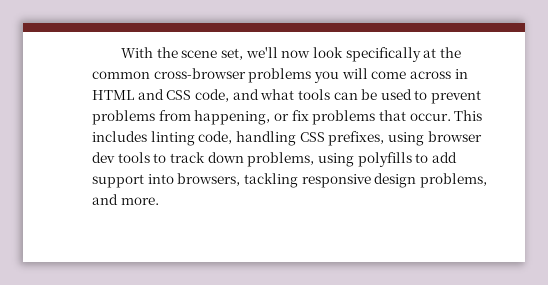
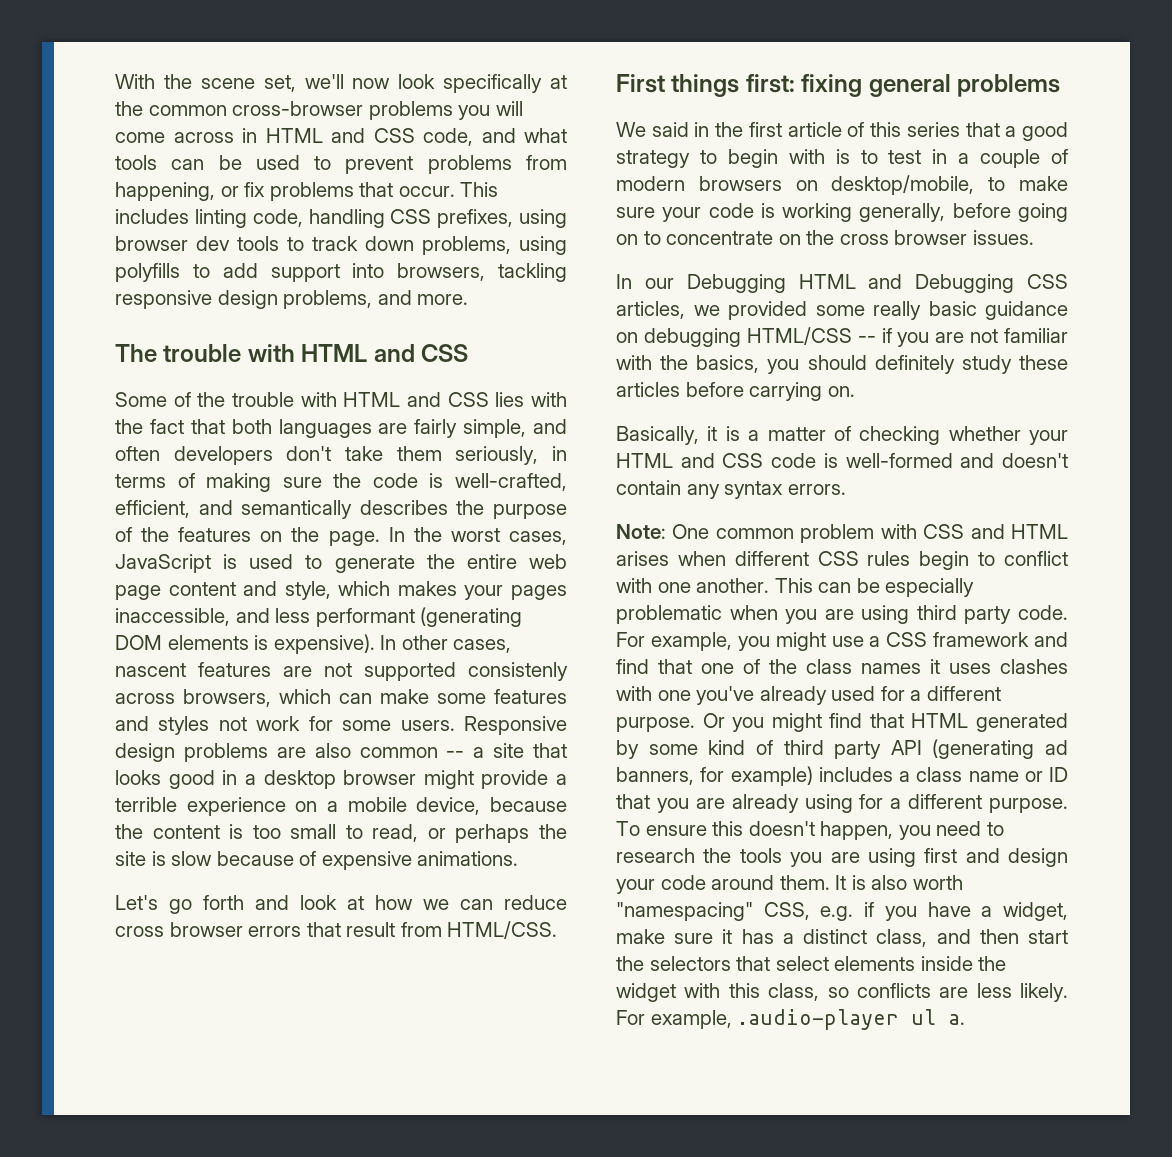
+ The trouble with HTML and CSS
+ Some of the trouble with HTML and CSS lies with the fact that both languages are fairly simple, and often developers don't take them seriously, in terms of making sure the code is well-crafted, efficient, and semantically describes the purpose of the features on the page. In the worst cases, JavaScript is used to generate the entire web page content and style, which makes your pages inaccessible, and less performant (generating DOM elements is expensive). In other cases, nascent features are not supported consistenly across browsers, which can make some features and styles not work for some users. Responsive design problems are also common -- a site that looks good in a desktop browser might provide a terrible experience on a mobile device, because the content is too small to read, or perhaps the site is slow because of expensive animations.
+ Let's go forth and look at how we can reduce cross browser errors that result from HTML/CSS.
+ First things first: fixing general problems
+ We said in the first article of this series that a good strategy to begin with is to test in a couple of modern browsers on desktop/mobile, to make sure your code is working generally, before going on to concentrate on the cross browser issues.
+ In our Debugging HTML and Debugging CSS articles, we provided some really basic guidance on debugging HTML/CSS -- if you are not familiar with the basics, you should definitely study these articles before carrying on.
+ Basically, it is a matter of checking whether your HTML and CSS code is well-formed and doesn't contain any syntax errors.
+ Note: One common problem with CSS and HTML arises when different CSS rules begin to conflict with one another. This can be especially problematic when you are using third party code. For example, you might use a CSS framework and find that one of the class names it uses clashes with one you've already used for a different purpose. Or you might find that HTML generated by some kind of third party API (generating ad banners, for example) includes a class name or ID that you are already using for a different purpose. To ensure this doesn't happen, you need to research the tools you are using first and design your code around them. It is also worth "namespacing" CSS, e.g. if you have a widget, make sure it has a distinct class, and then start the selectors that select elements inside the widget with this class, so conflicts are less likely. For example, .audio-player ul a.

